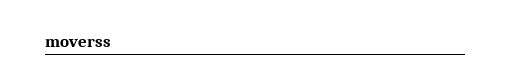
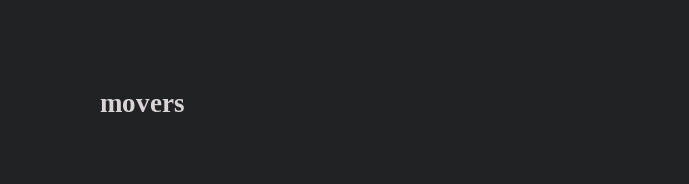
- moverss
+ movers

